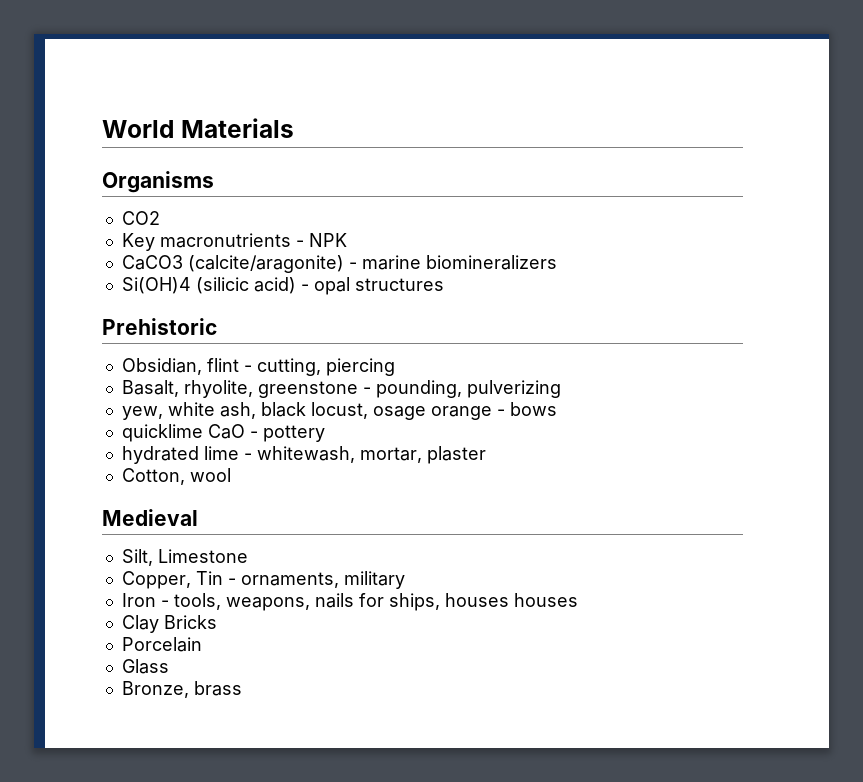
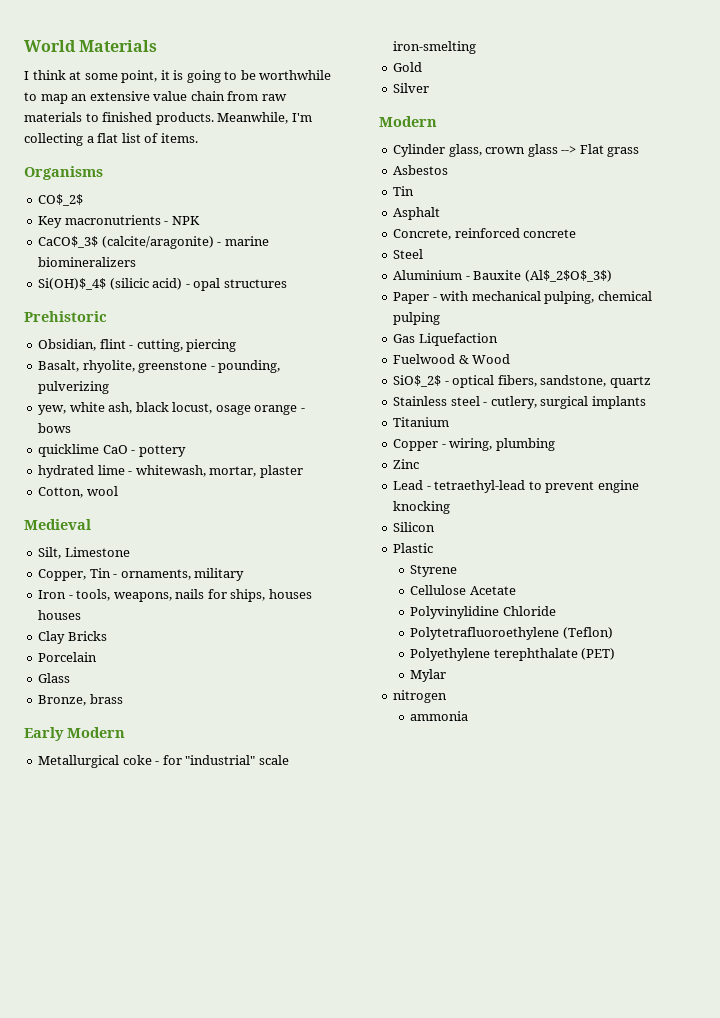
+ I think at some point, it is going to be worthwhile to map an extensive value chain from raw materials to finished products. Meanwhile, I'm collecting a flat list of items.
- CO2
+ CO$_2$
- CaCO3 (calcite/aragonite) - marine biomineralizers
+ CaCO$_3$ (calcite/aragonite) - marine biomineralizers
- Si(OH)4 (silicic acid) - opal structures
+ Si(OH)$_4$ (silicic acid) - opal structures
+ Early Modern
+ Metallurgical coke - for "industrial" scale iron-smelting
+ Gold
+ Silver
+ Modern
+ Cylinder glass, crown glass --> Flat grass
+ Asbestos
+ Tin
+ Asphalt
+ Concrete, reinforced concrete
+ Steel
+ Aluminium - Bauxite (Al$_2$O$_3$)
+ Paper - with mechanical pulping, chemical pulping
+ Gas Liquefaction
+ Fuelwood & Wood
+ SiO$_2$ - optical fibers, sandstone, quartz
+ Stainless steel - cutlery, surgical implants
+ Titanium
+ Copper - wiring, plumbing
+ Zinc
+ Lead - tetraethyl-lead to prevent engine knocking
+ Silicon
+ Plastic
+ Styrene
+ Cellulose Acetate
+ Polyvinylidine Chloride
+ Polytetrafluoroethylene (Teflon)
+ Polyethylene terephthalate (PET)
+ Mylar
+ nitrogen
+ ammonia

